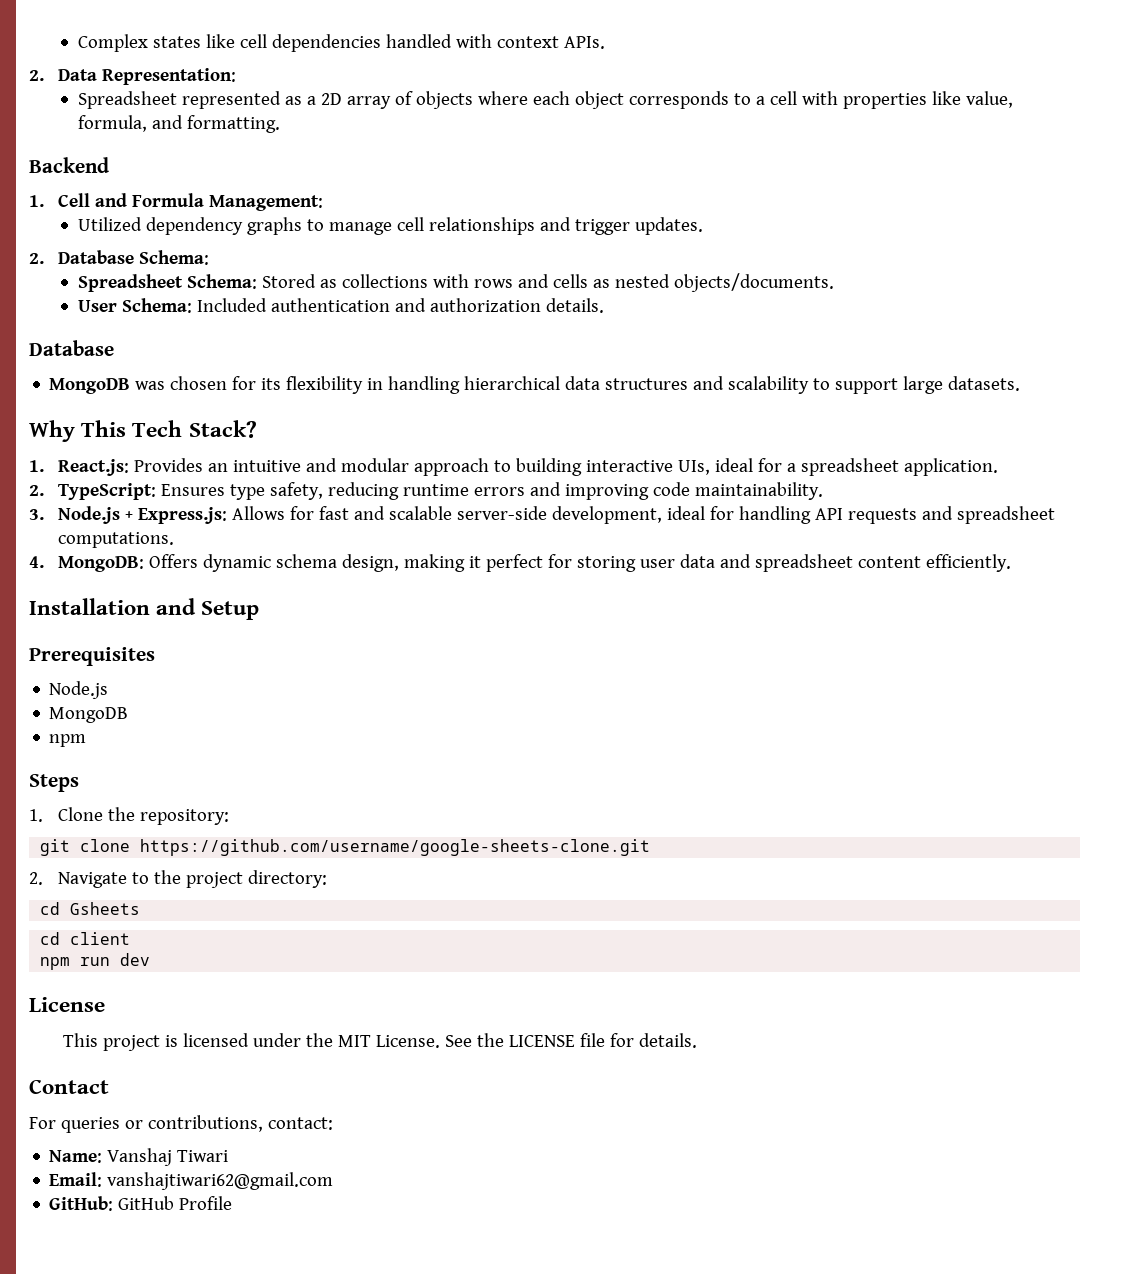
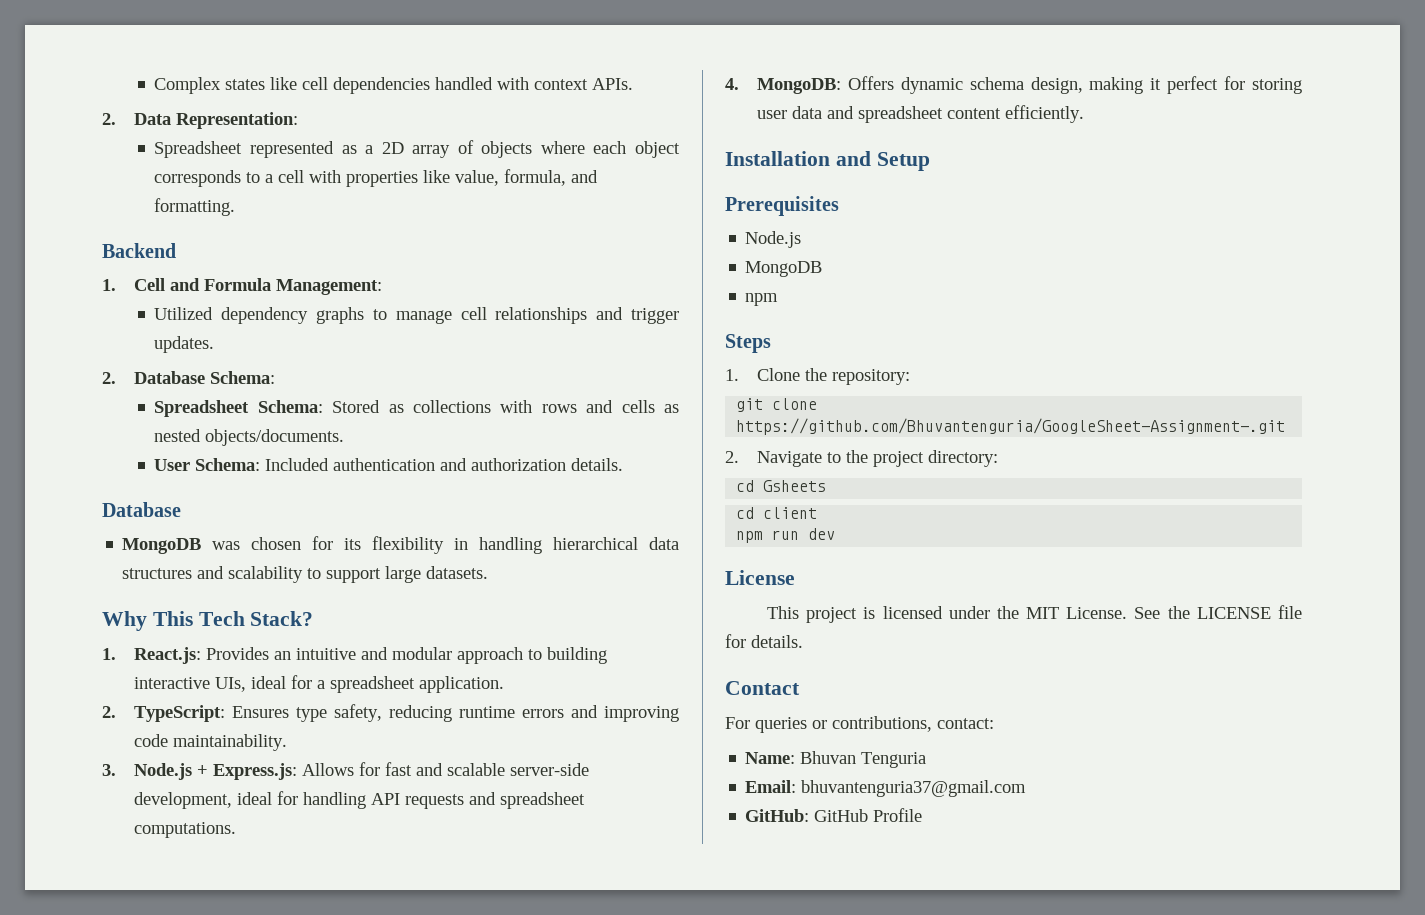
- git clone https://github.com/username/google-sheets-clone.git
+ git clone https://github.com/Bhuvantenguria/GoogleSheet-Assignment-.git
- Name: Vanshaj Tiwari
+ Name: Bhuvan Tenguria
- Email: vanshajtiwari62@gmail.com
+ Email: bhuvantenguria37@gmail.com

